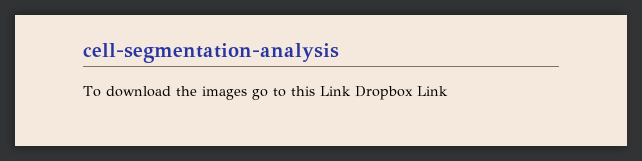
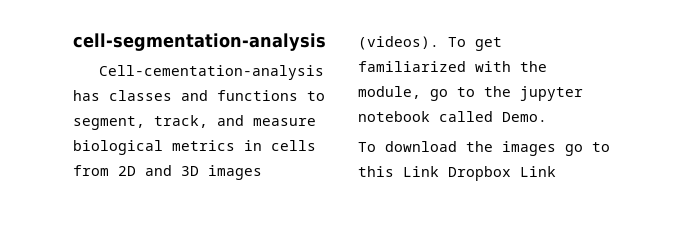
+ Cell-cementation-analysis has classes and functions to segment, track, and measure biological metrics in cells from 2D and 3D images (videos). To get familiarized with the module, go to the jupyter notebook called Demo.

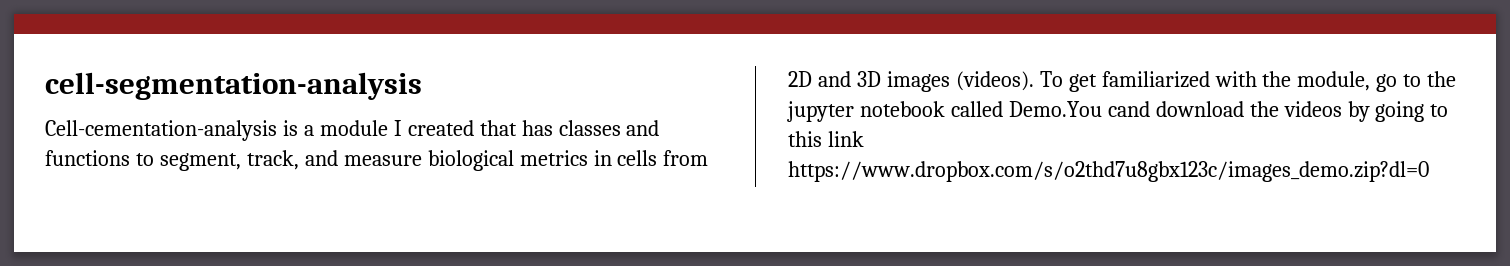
- Cell-cementation-analysis has classes and functions to segment, track, and measure biological metrics in cells from 2D and 3D images (videos).
+ Cell-cementation-analysis is a module I created that has classes and functions to segment, track, and measure biological metrics in cells from 2D and 3D images (videos).
- To get familiarized with the module, go to the jupyter notebook called Demo.
- To download the images go to this Link Dropbox Link
+ To get familiarized with the module, go to the jupyter notebook called Demo.You cand download the videos by going to this link https://www.dropbox.com/s/o2thd7u8gbx123c/images_demo.zip?dl=0

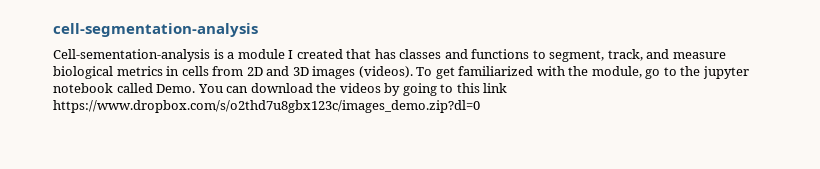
- Cell-cementation-analysis is a module I created that has classes and functions to segment, track, and measure biological metrics in cells from 2D and 3D images (videos).
+ Cell-sementation-analysis is a module I created that has classes and functions to segment, track, and measure biological metrics in cells from 2D and 3D images (videos).
- To get familiarized with the module, go to the jupyter notebook called Demo.You cand download the videos by going to this link https://www.dropbox.com/s/o2thd7u8gbx123c/images_demo.zip?dl=0
+ To get familiarized with the module, go to the jupyter notebook called Demo. You can download the videos by going to this link https://www.dropbox.com/s/o2thd7u8gbx123c/images_demo.zip?dl=0

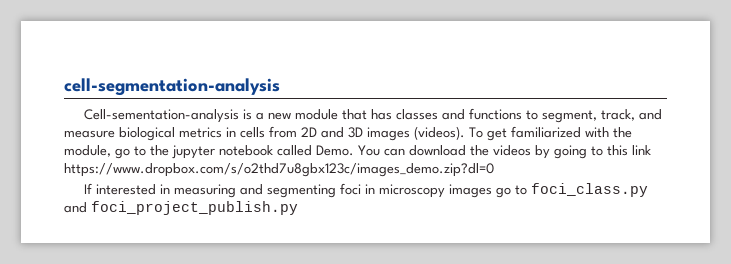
- Cell-sementation-analysis is a module I created that has classes and functions to segment, track, and measure biological metrics in cells from 2D and 3D images (videos).
+ Cell-sementation-analysis is a new module that has classes and functions to segment, track, and measure biological metrics in cells from 2D and 3D images (videos).
+ If interested in measuring and segmenting foci in microscopy images go to foci_class.py and foci_project_publish.py

